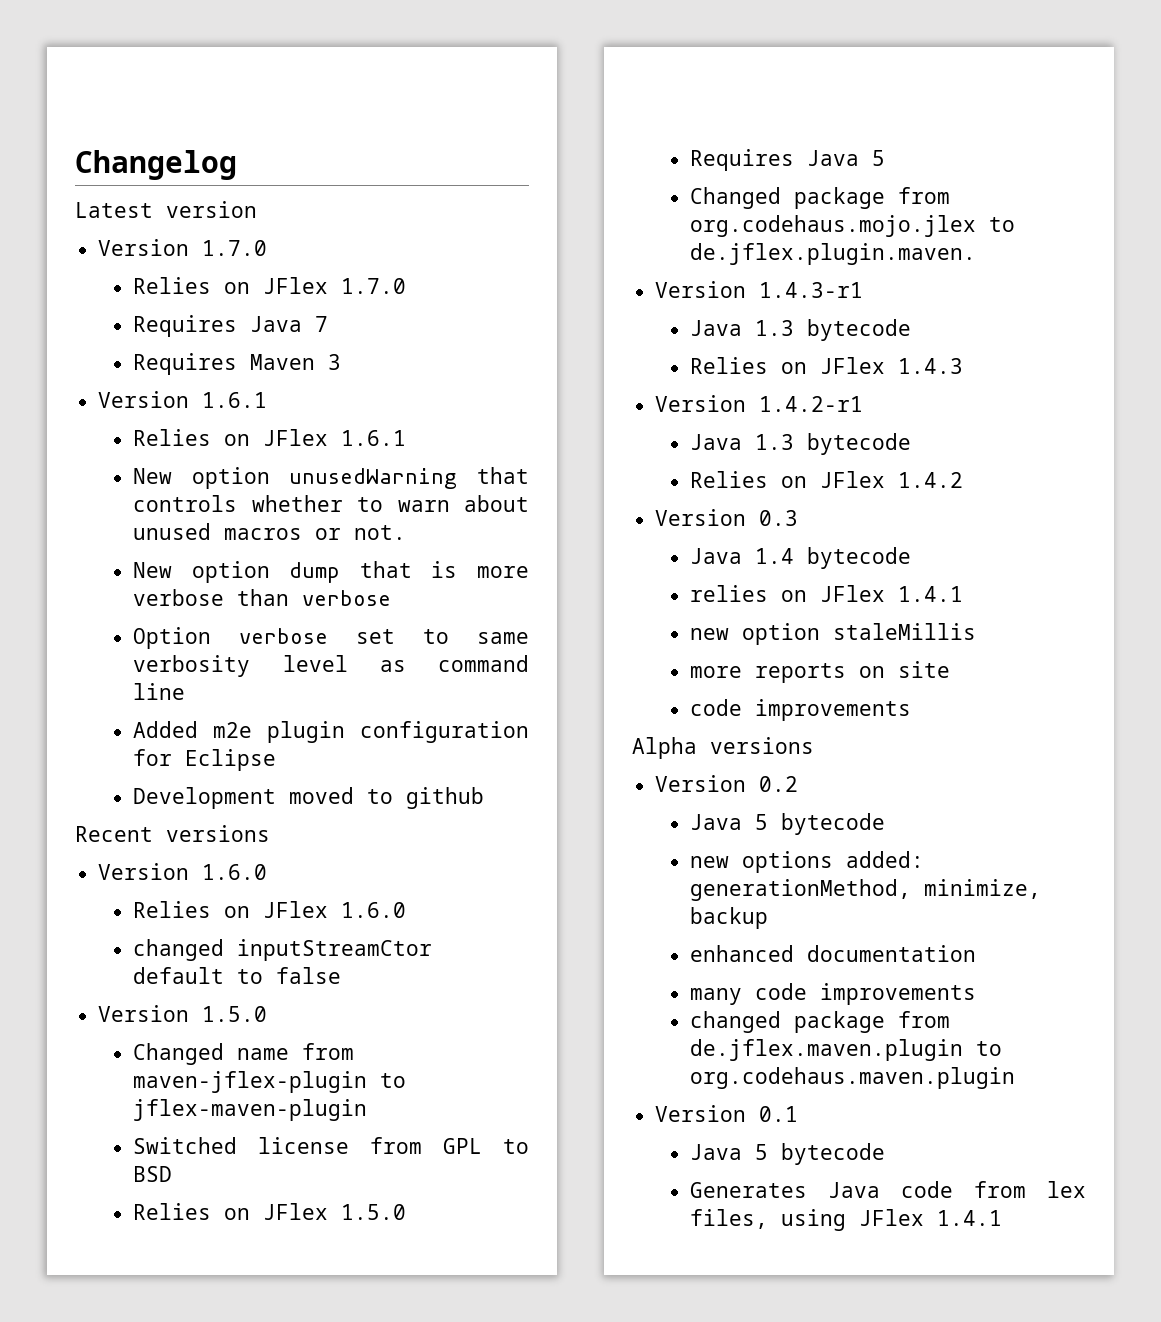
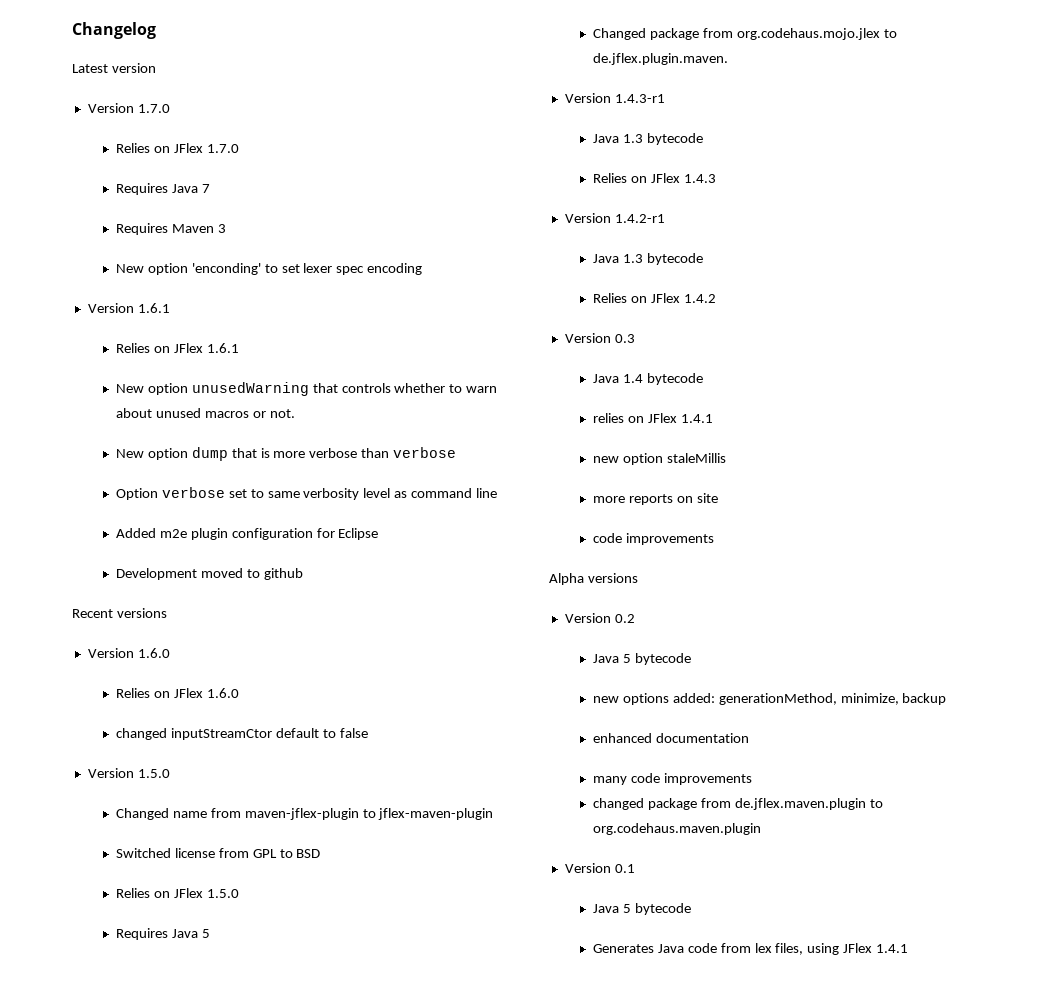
+ New option 'enconding' to set lexer spec encoding

